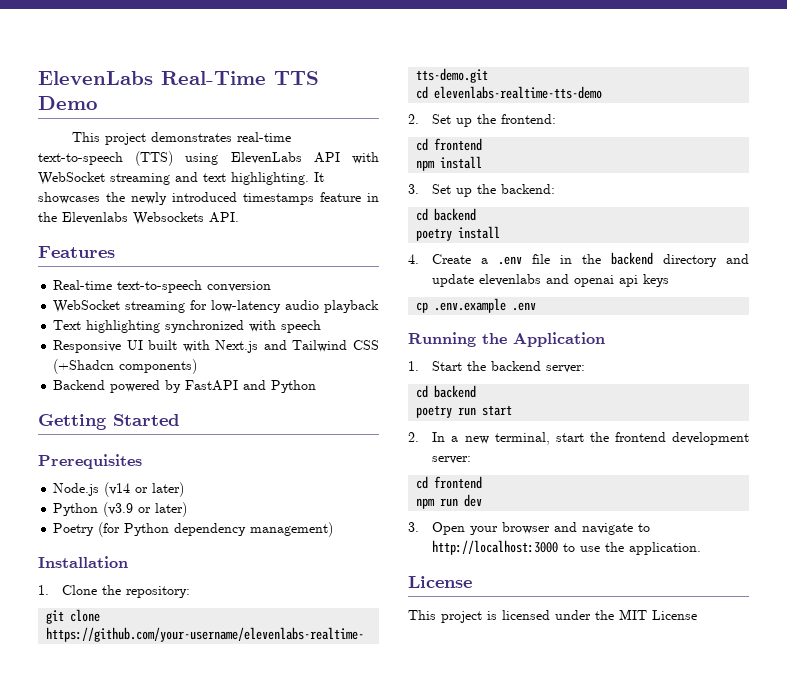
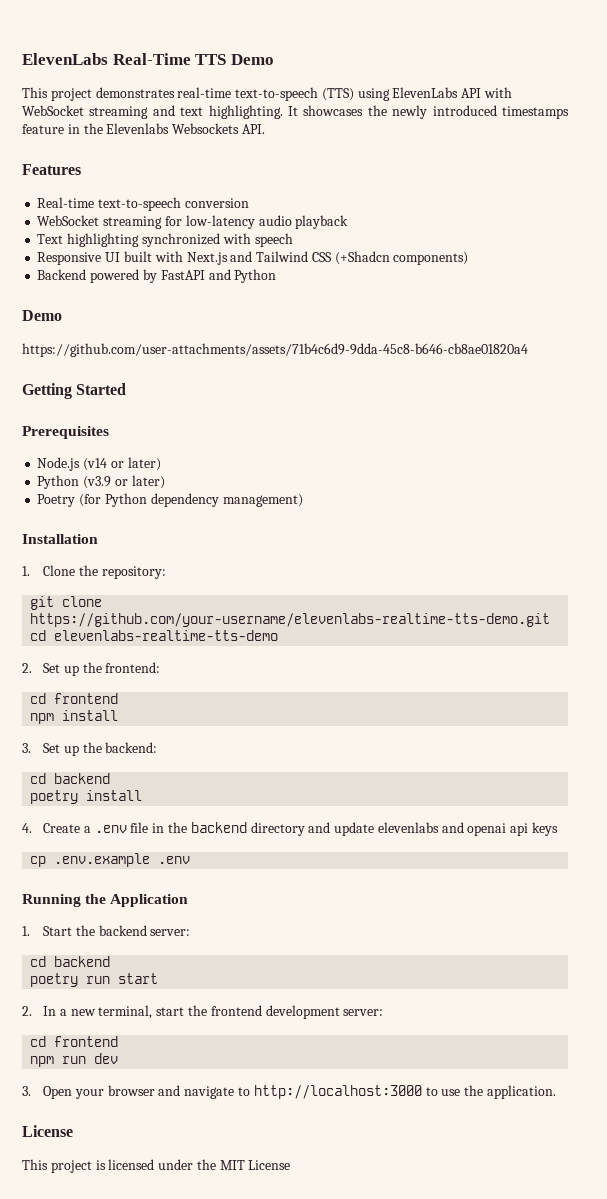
  Backend powered by FastAPI and Python
+ Demo
+ https://github.com/user-attachments/assets/71b4c6d9-9dda-45c8-b646-cb8ae01820a4

